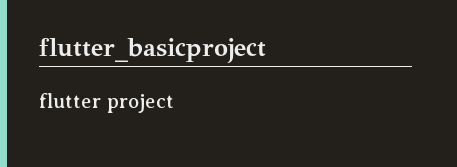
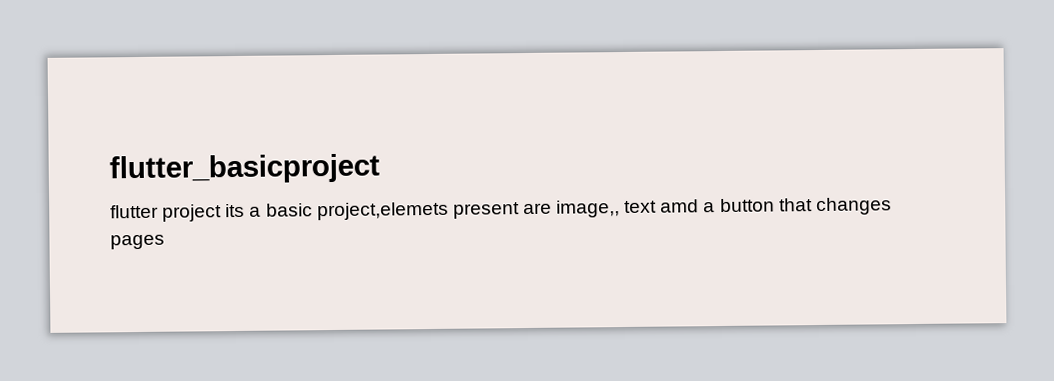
- flutter project
+ flutter project its a basic project,elemets present are image,, text amd a button that changes pages

